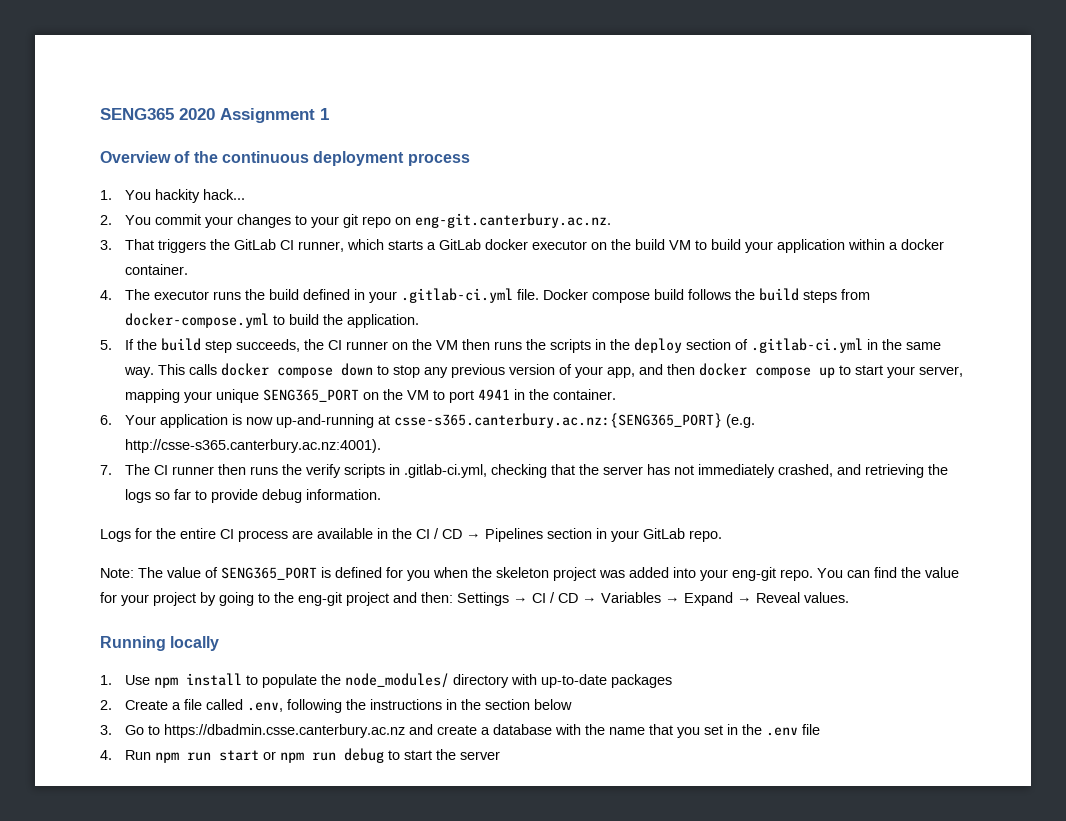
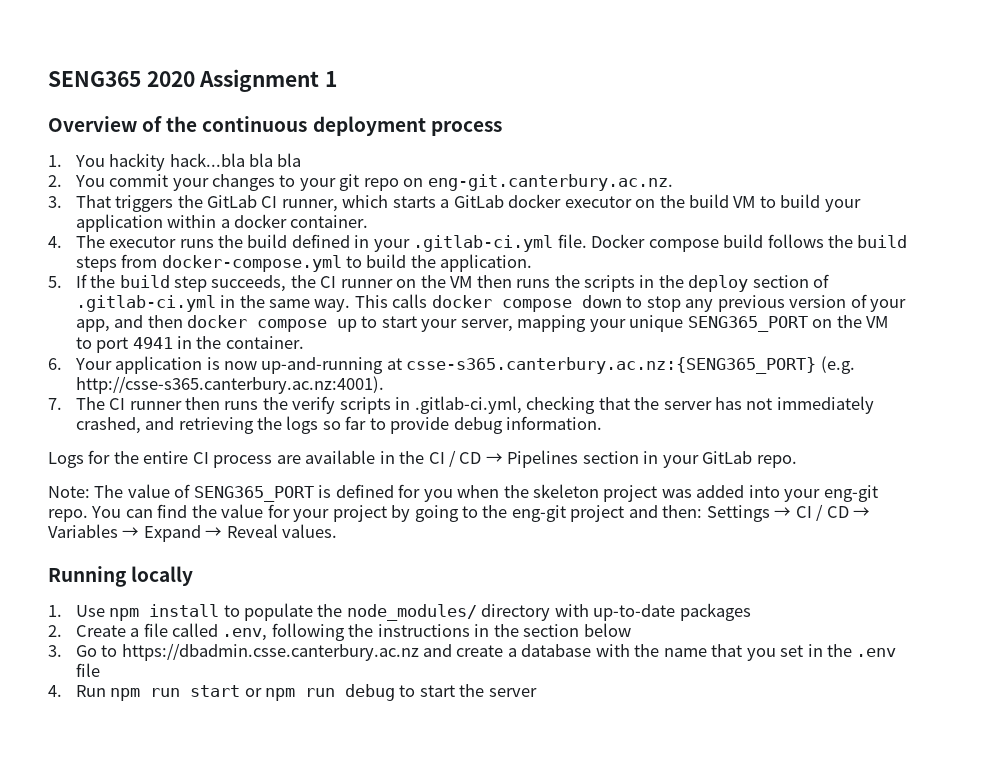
- 1. You hackity hack...
+ 1. You hackity hack...bla bla bla

